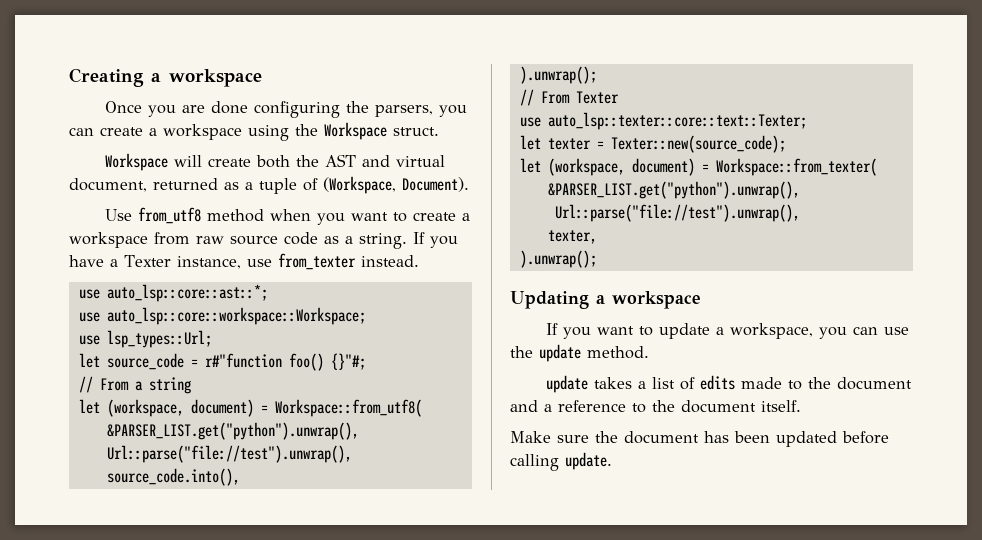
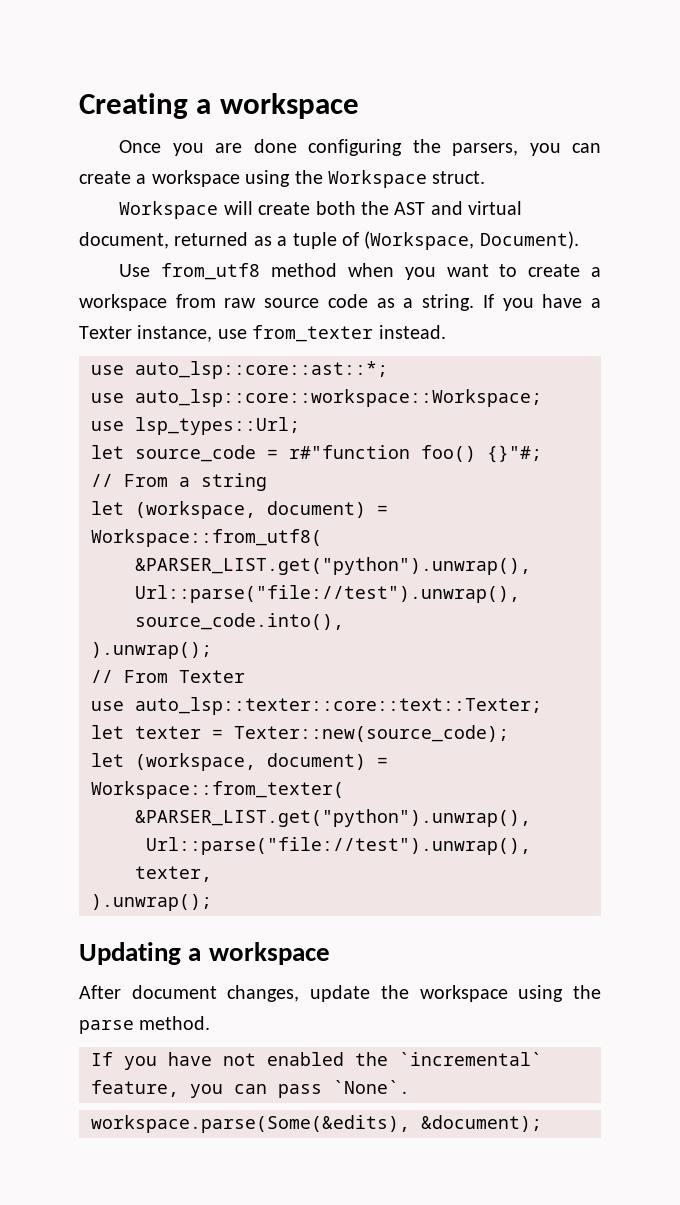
- If you want to update a workspace, you can use the update method.
- update takes a list of edits made to the document and a reference to the document itself.
- Make sure the document has been updated before calling update.
+ After document changes, update the workspace using the parse method.
+ If you have not enabled the `incremental` feature, you can pass `None`.
+ workspace.parse(Some(&edits), &document);

